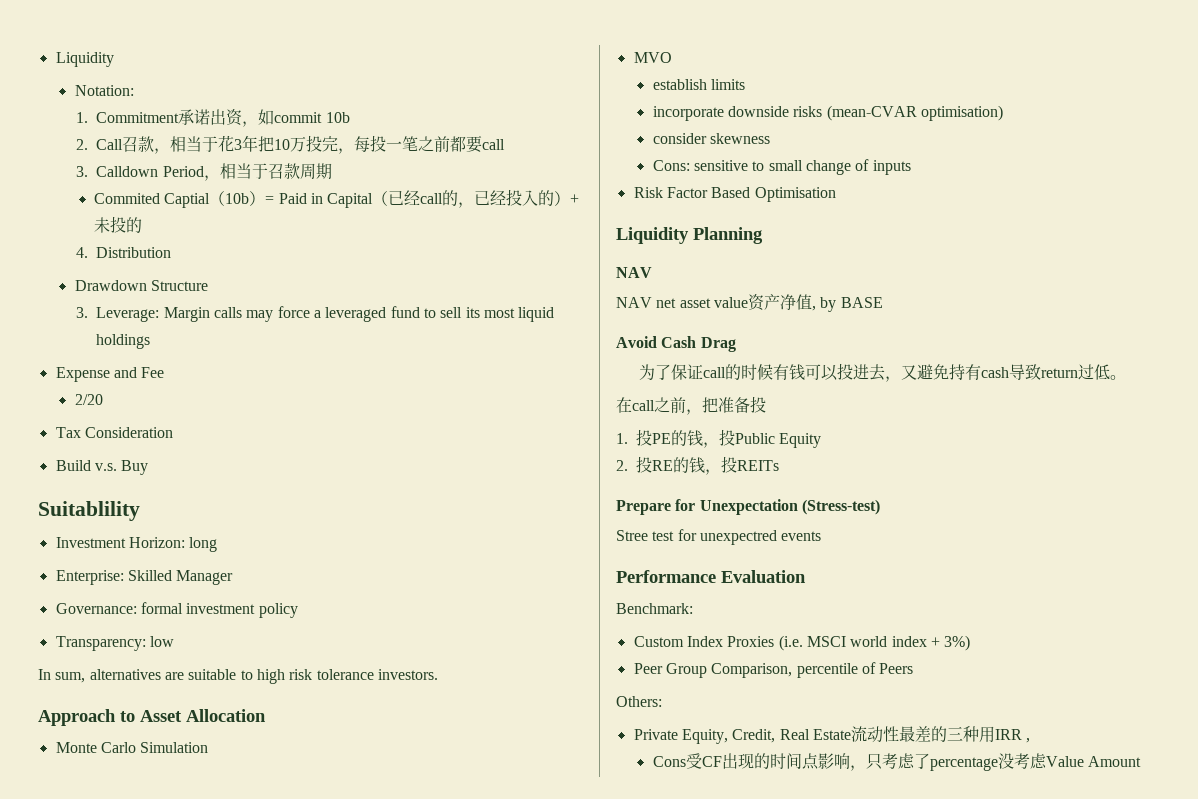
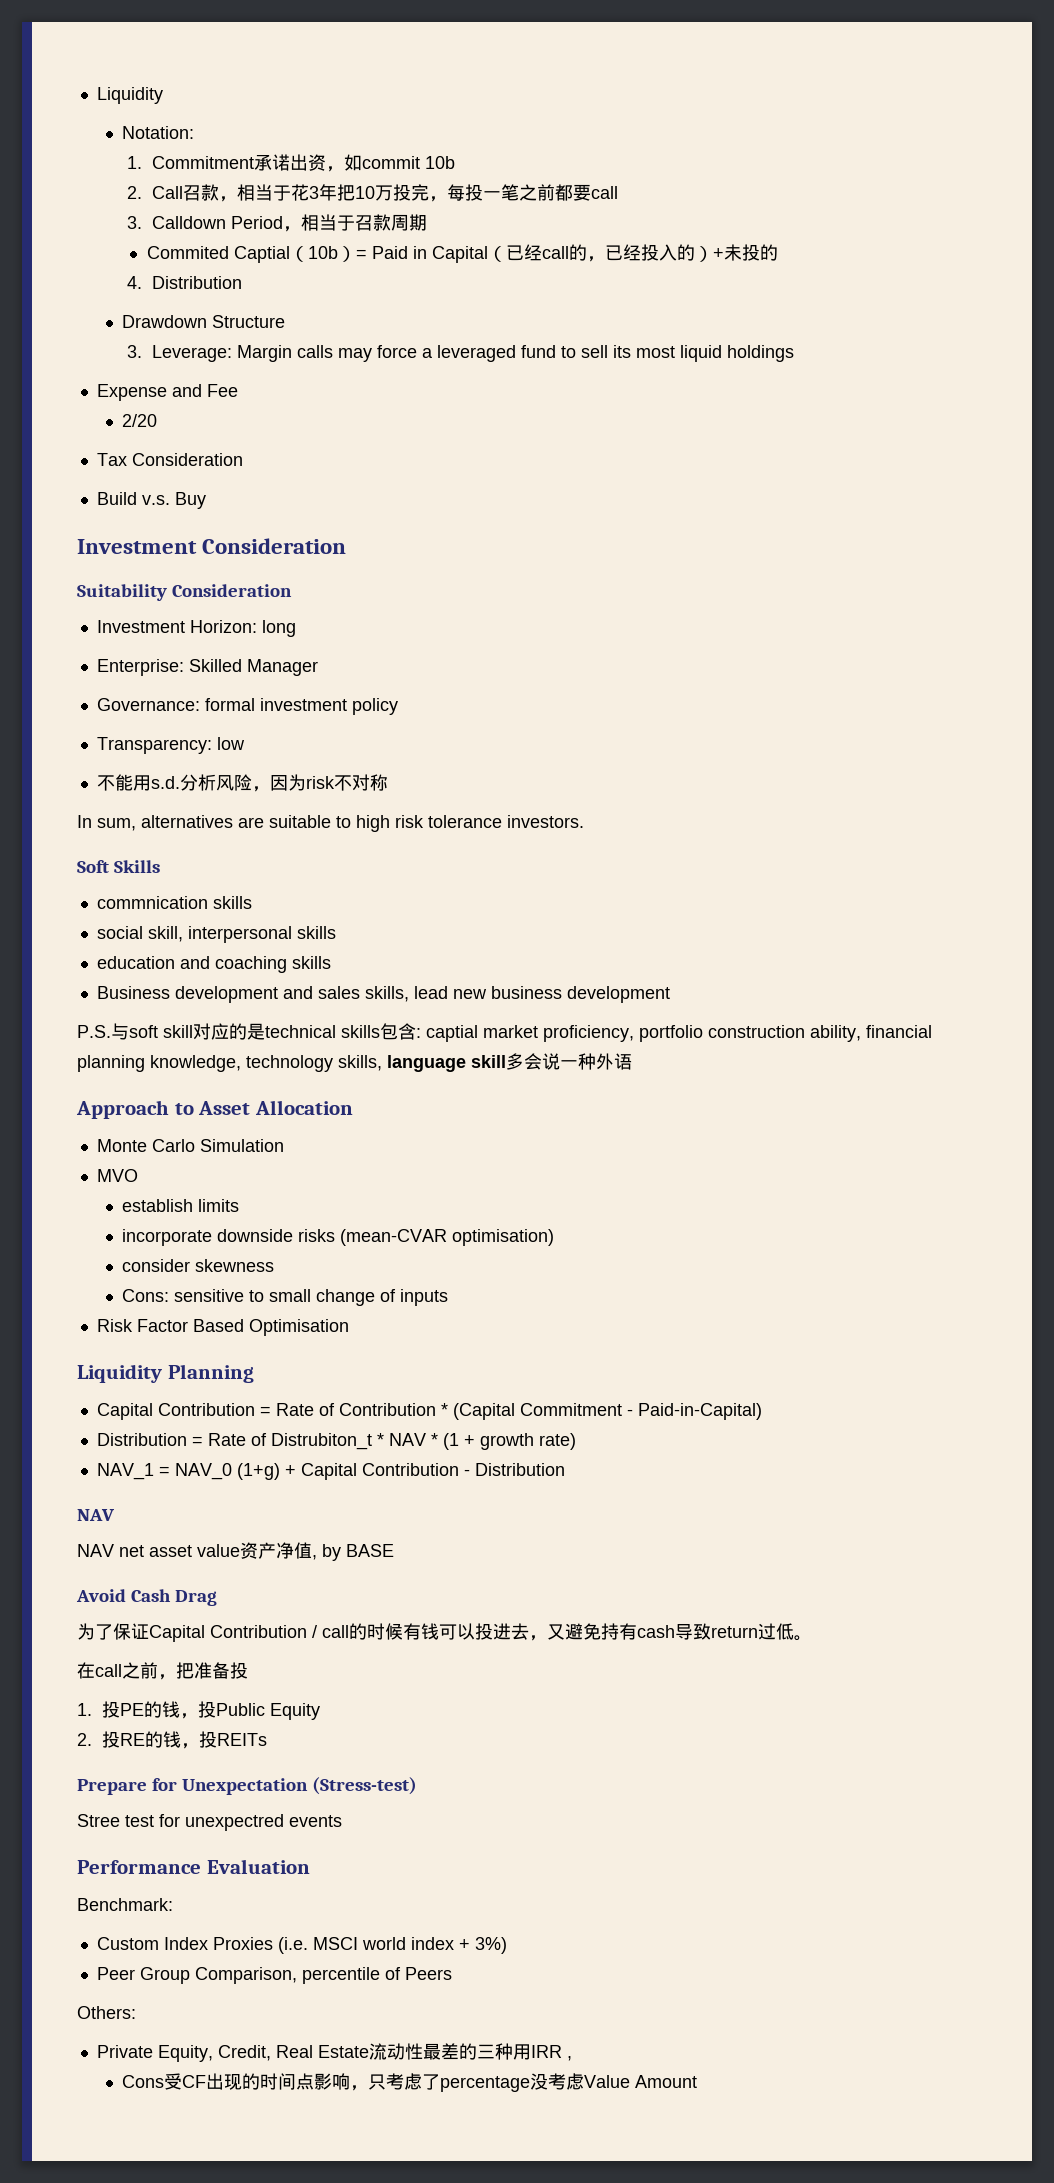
- Suitablility
+ Investment Consideration
+ Suitability Consideration
+ 不能用s.d.分析风险，因为risk不对称
+ Soft Skills
+ commnication skills
+ social skill, interpersonal skills
+ education and coaching skills
+ Business development and sales skills, lead new business development
+ P.S.与soft skill对应的是technical skills包含: captial market proficiency, portfolio construction ability, financial planning knowledge, technology skills, language skill多会说一种外语
+ Capital Contribution = Rate of Contribution * (Capital Commitment - Paid-in-Capital)
+ Distribution = Rate of Distrubiton_t * NAV * (1 + growth rate)
+ NAV_1 = NAV_0 (1+g) + Capital Contribution - Distribution
- 为了保证call的时候有钱可以投进去，又避免持有cash导致return过低。
+ 为了保证Capital Contribution / call的时候有钱可以投进去，又避免持有cash导致return过低。

